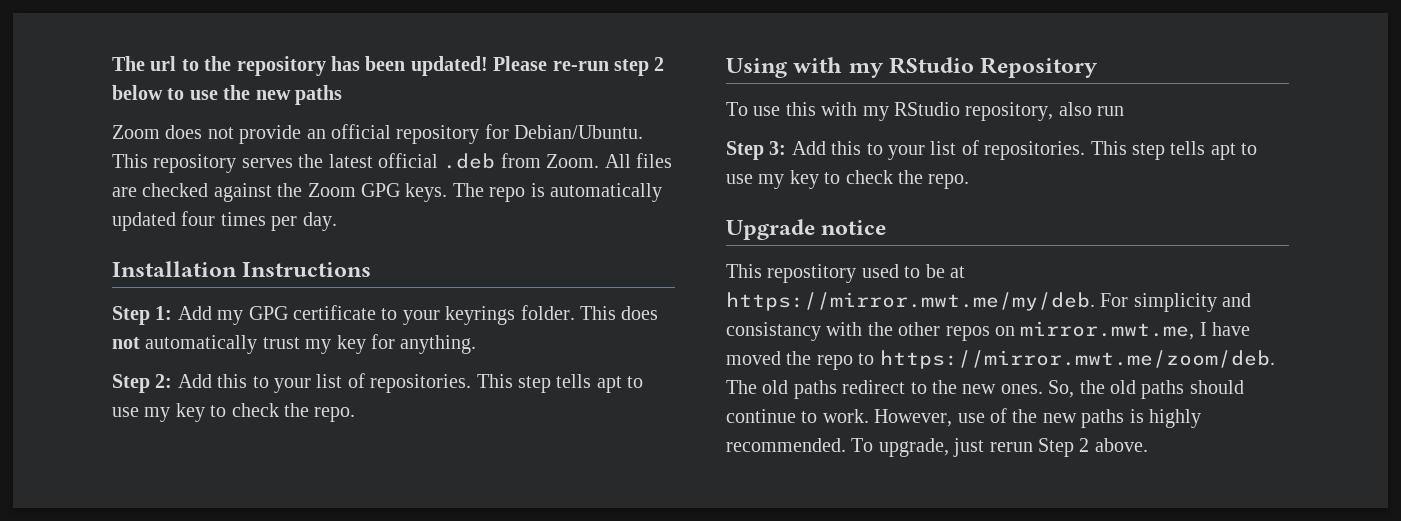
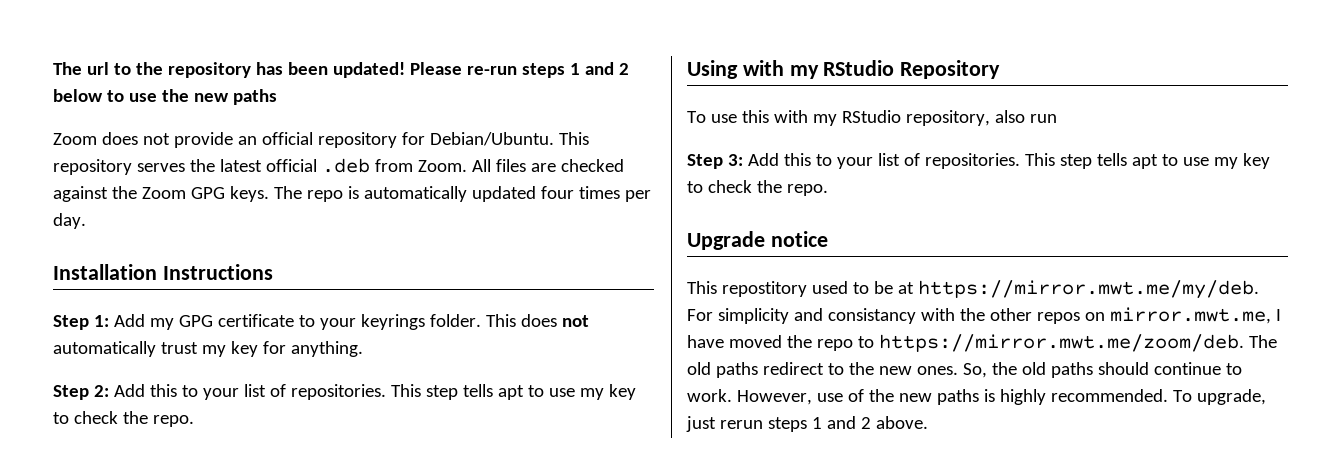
- Please re-run step 2 below to use the new paths
+ Please re-run steps 1 and 2 below to use the new paths
- To upgrade, just rerun Step 2 above.
+ To upgrade, just rerun steps 1 and 2 above.

